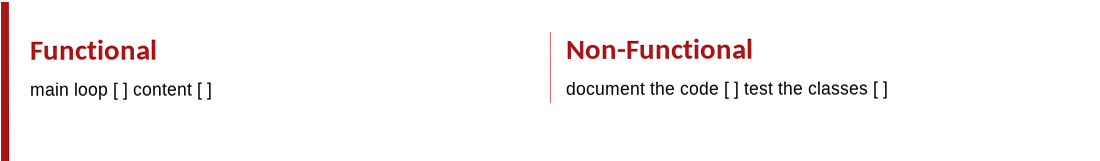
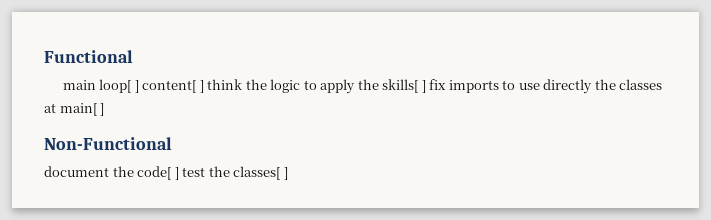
- main loop [ ] content [ ]
+ main loop[ ] content[ ] think the logic to apply the skills[ ] fix imports to use directly the classes at main[ ]
- document the code [ ] test the classes [ ]
+ document the code[ ] test the classes[ ]

